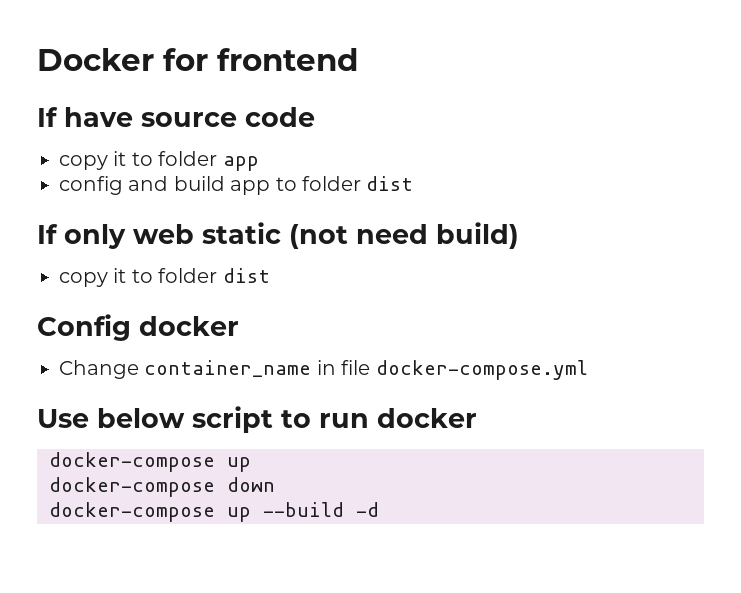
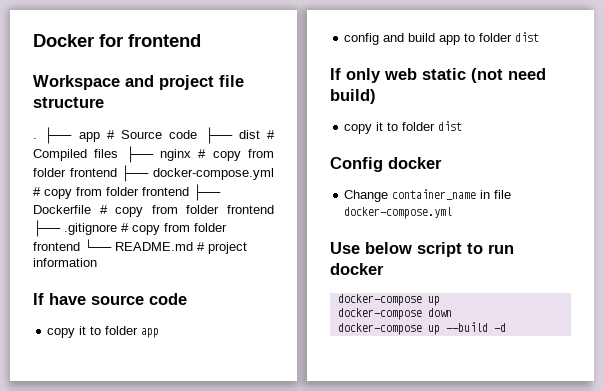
+ Workspace and project file structure
+ . ├── app # Source code ├── dist # Compiled files ├── nginx # copy from folder frontend ├── docker-compose.yml # copy from folder frontend ├── Dockerfile # copy from folder frontend ├── .gitignore # copy from folder frontend └── README.md # project information

